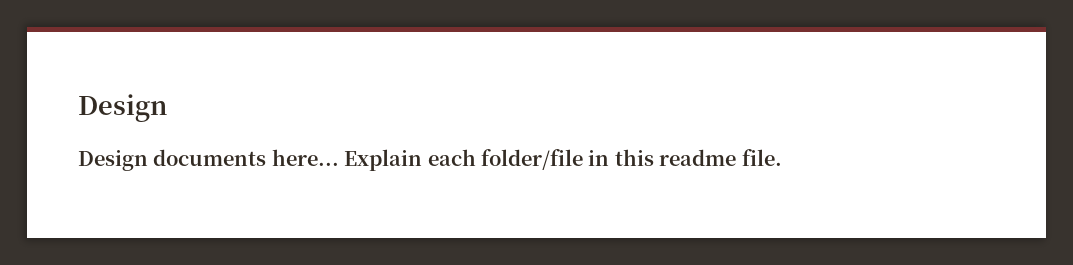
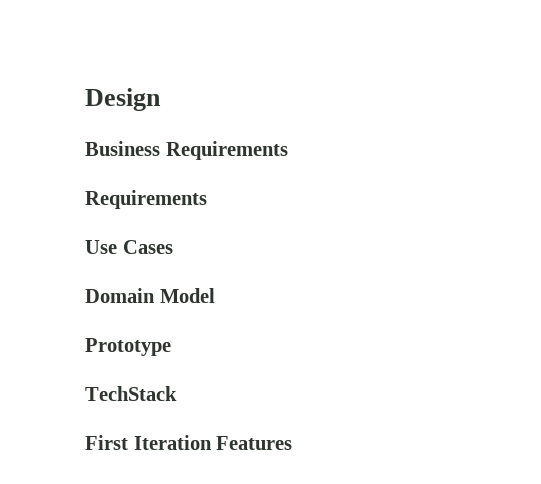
- Design documents here... Explain each folder/file in this readme file.
+ Business Requirements
+ Requirements
+ Use Cases
+ Domain Model
+ Prototype
+ TechStack
+ First Iteration Features

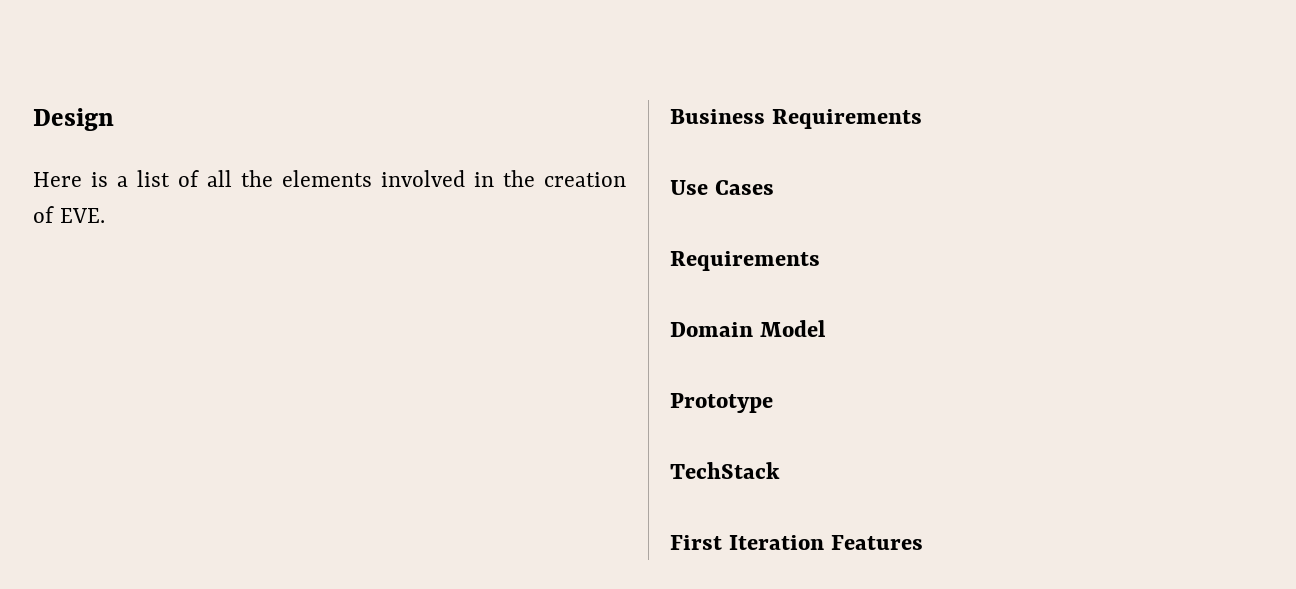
+ Here is a list of all the elements involved in the creation of EVE.
  Business Requirements
- Requirements
  Use Cases
+ Requirements

